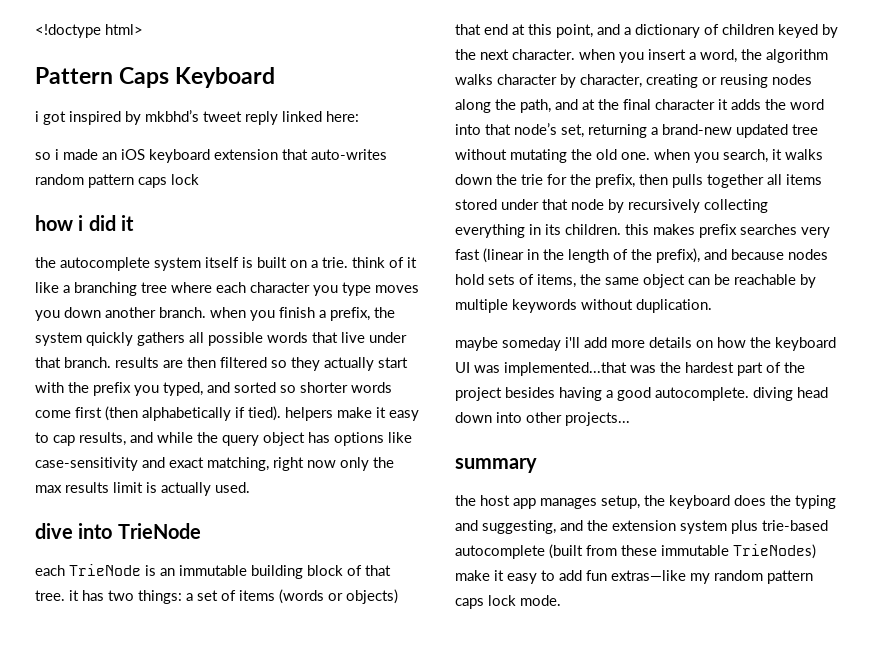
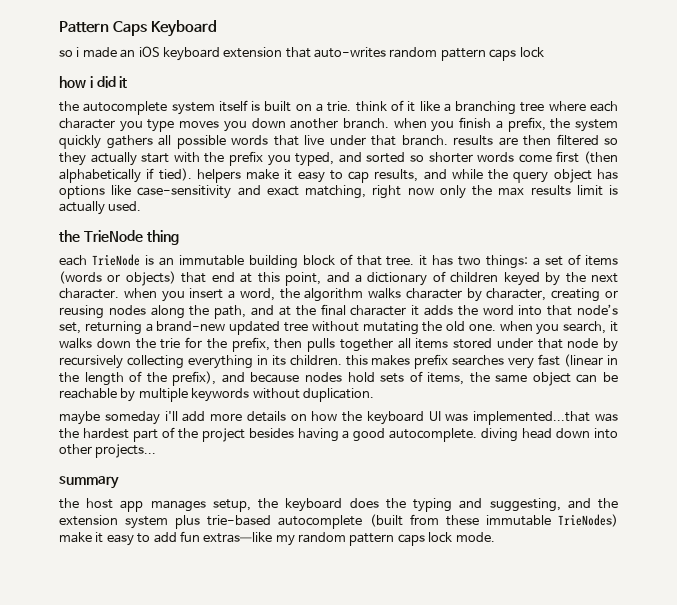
- <!doctype html>
- i got inspired by mkbhd’s tweet reply linked here:
- dive into TrieNode
+ the TrieNode thing

